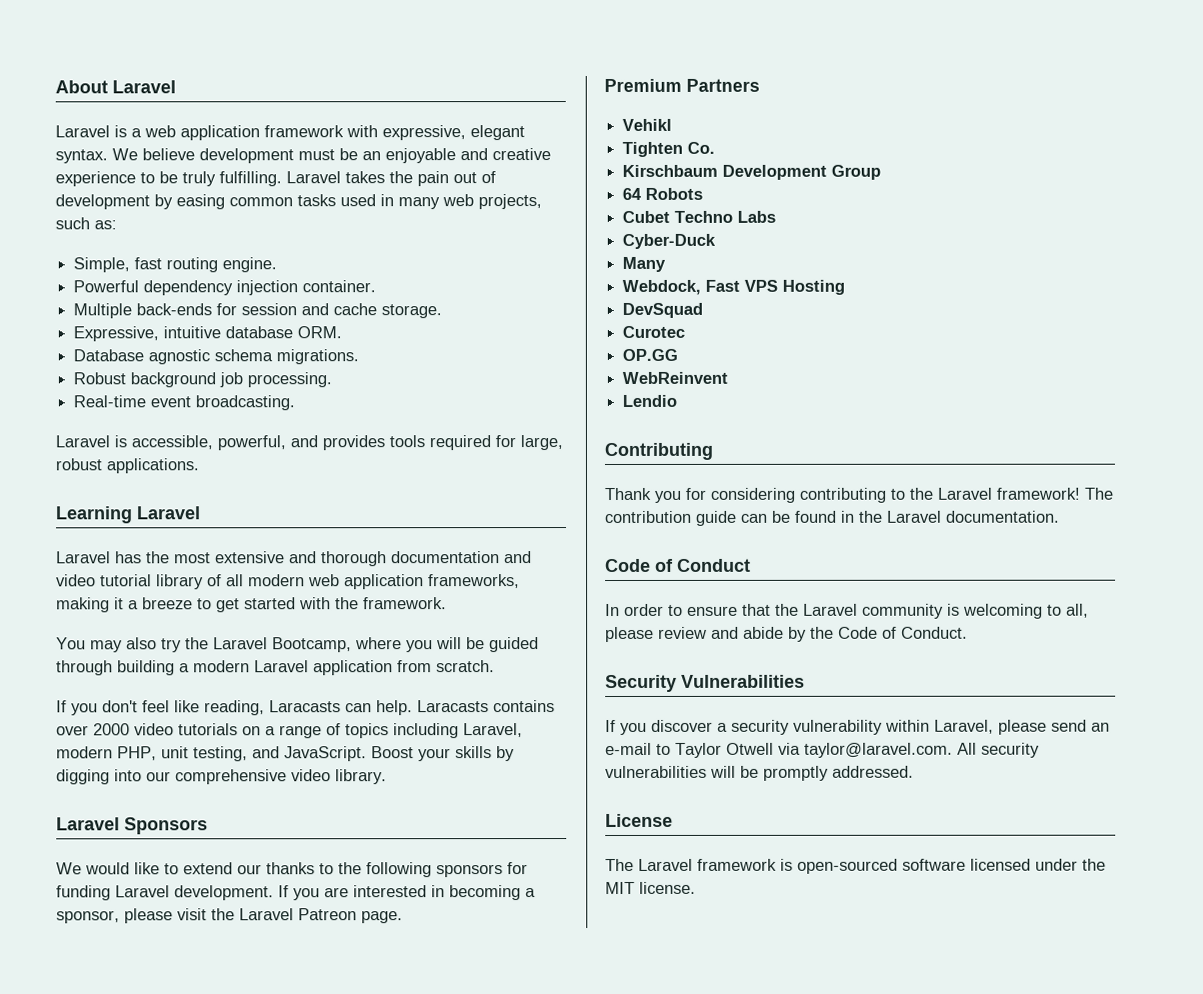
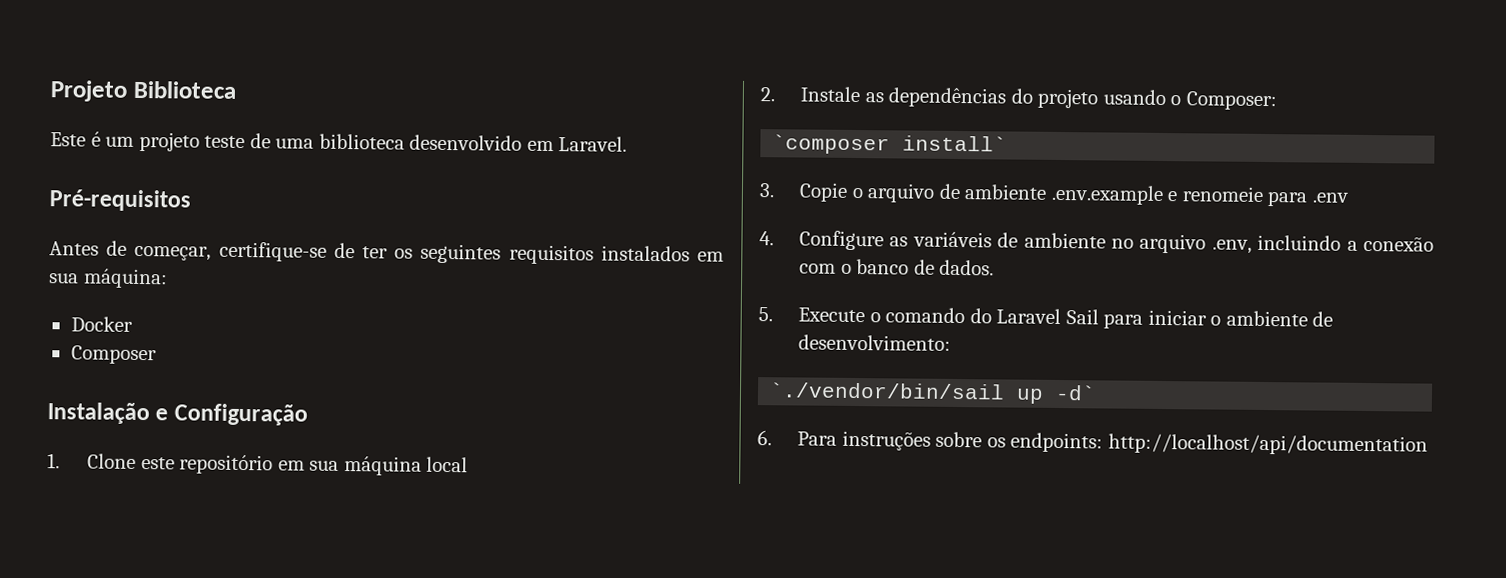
- About Laravel
- Laravel is a web application framework with expressive, elegant syntax. We believe development must be an enjoyable and creative experience to be truly fulfilling. Laravel takes the pain out of development by easing common tasks used in many web projects, such as:
- Simple, fast routing engine.
- Powerful dependency injection container.
- Multiple back-ends for session and cache storage.
- Expressive, intuitive database ORM.
- Database agnostic schema migrations.
- Robust background job processing.
- Real-time event broadcasting.
- Laravel is accessible, powerful, and provides tools required for large, robust applications.
- Learning Laravel
- Laravel has the most extensive and thorough documentation and video tutorial library of all modern web application frameworks, making it a breeze to get started with the framework.
- You may also try the Laravel Bootcamp, where you will be guided through building a modern Laravel application from scratch.
- If you don't feel like reading, Laracasts can help. Laracasts contains over 2000 video tutorials on a range of topics including Laravel, modern PHP, unit testing, and JavaScript. Boost your skills by digging into our comprehensive video library.
- Laravel Sponsors
- We would like to extend our thanks to the following sponsors for funding Laravel development. If you are interested in becoming a sponsor, please visit the Laravel Patreon page.
- Premium Partners
- Vehikl
- Tighten Co.
- Kirschbaum Development Group
- 64 Robots
- Cubet Techno Labs
- Cyber-Duck
- Many
- Webdock, Fast VPS Hosting
- DevSquad
- Curotec
- OP.GG
- WebReinvent
- Lendio
- Contributing
- Thank you for considering contributing to the Laravel framework! The contribution guide can be found in the Laravel documentation.
- Code of Conduct
- In order to ensure that the Laravel community is welcoming to all, please review and abide by the Code of Conduct.
- Security Vulnerabilities
- If you discover a security vulnerability within Laravel, please send an e-mail to Taylor Otwell via taylor@laravel.com. All security vulnerabilities will be promptly addressed.
- License
- The Laravel framework is open-sourced software licensed under the MIT license.
+ Projeto Biblioteca
+ Este é um projeto teste de uma biblioteca desenvolvido em Laravel.
+ Pré-requisitos
+ Antes de começar, certifique-se de ter os seguintes requisitos instalados em sua máquina:
+ Docker
+ Composer
+ Instalação e Configuração
+ 1. Clone este repositório em sua máquina local
+ 2. Instale as dependências do projeto usando o Composer:
+ `composer install`
+ 3. Copie o arquivo de ambiente .env.example e renomeie para .env
+ 4. Configure as variáveis de ambiente no arquivo .env, incluindo a conexão com o banco de dados.
+ 5. Execute o comando do Laravel Sail para iniciar o ambiente de desenvolvimento:
+ `./vendor/bin/sail up -d`
+ 6. Para instruções sobre os endpoints: http://localhost/api/documentation

